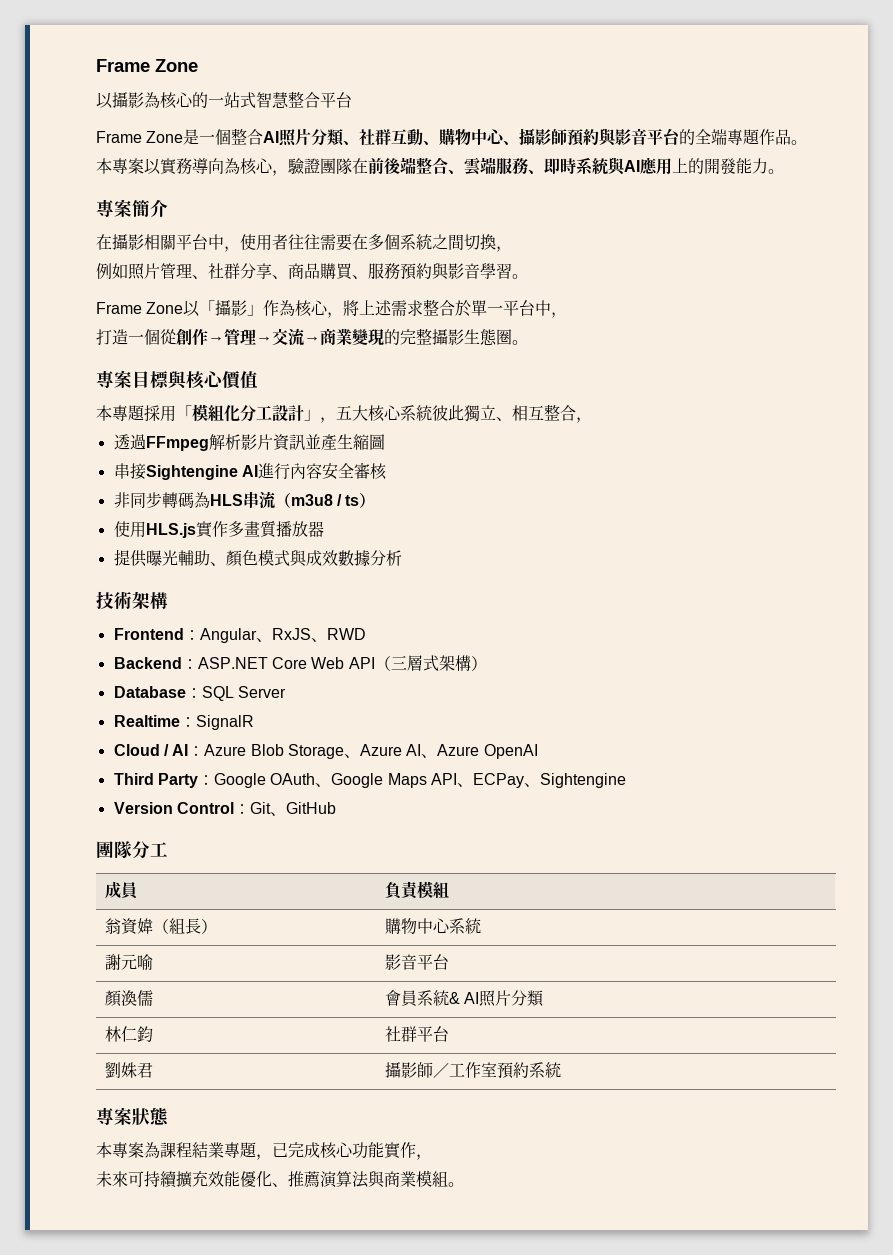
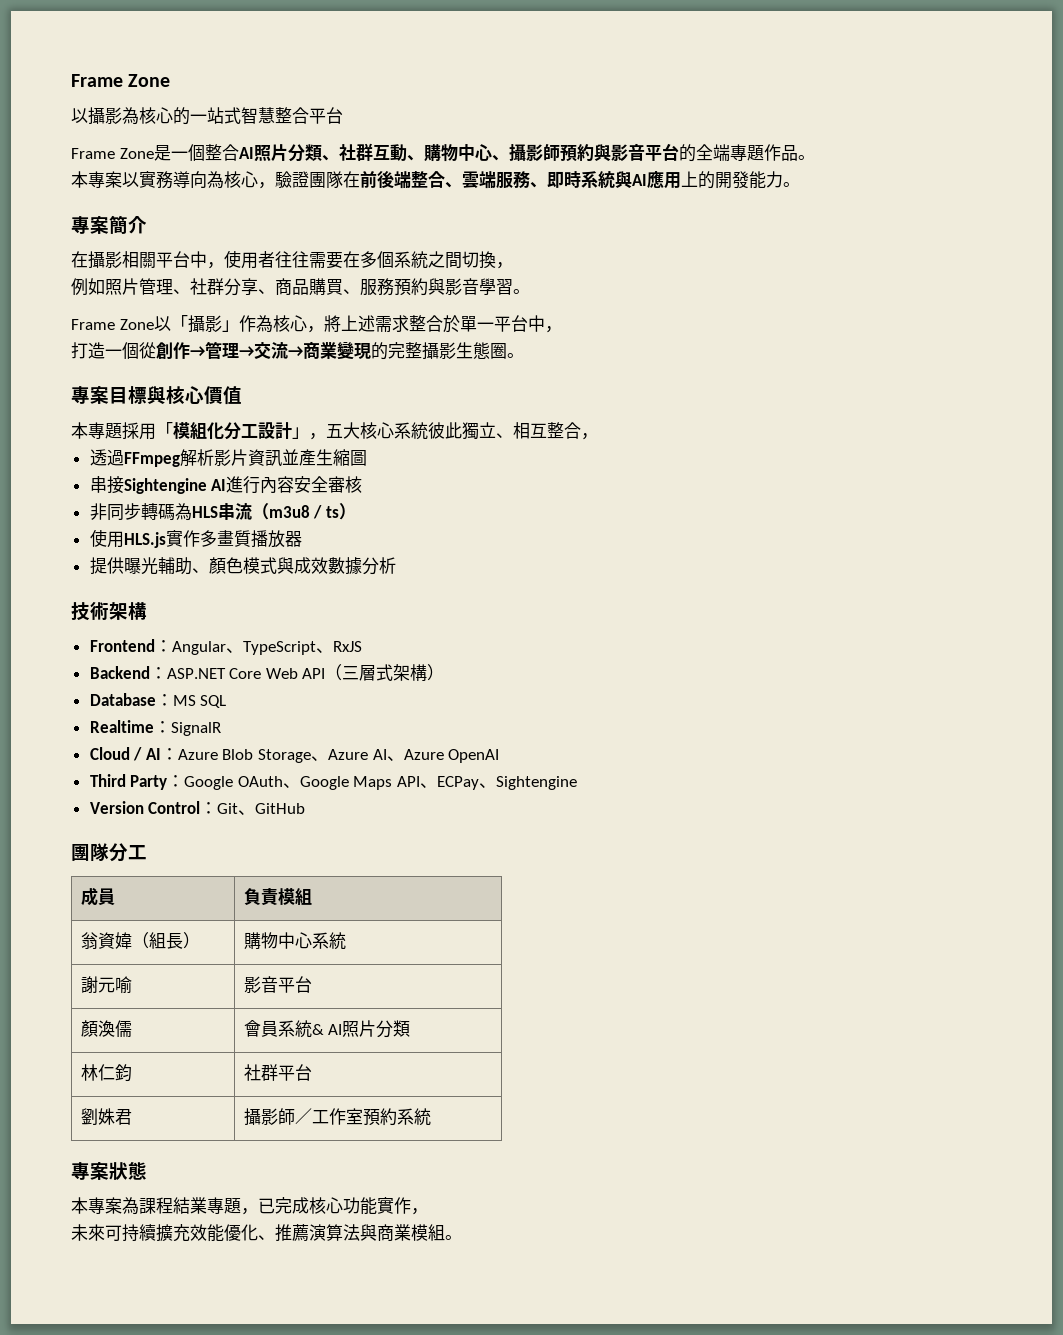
- Frontend：Angular、RxJS、RWD
+ Frontend：Angular、TypeScript、RxJS
- Database：SQL Server
+ Database：MS SQL

